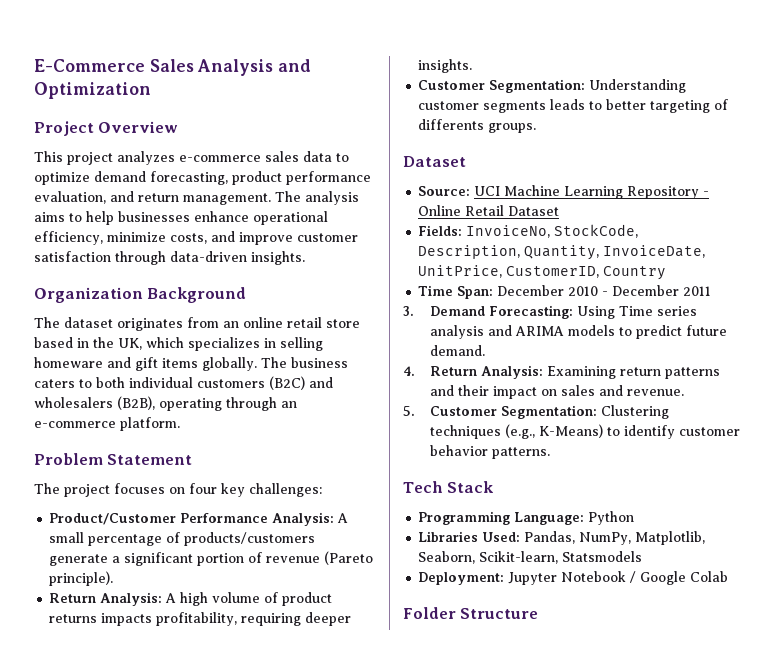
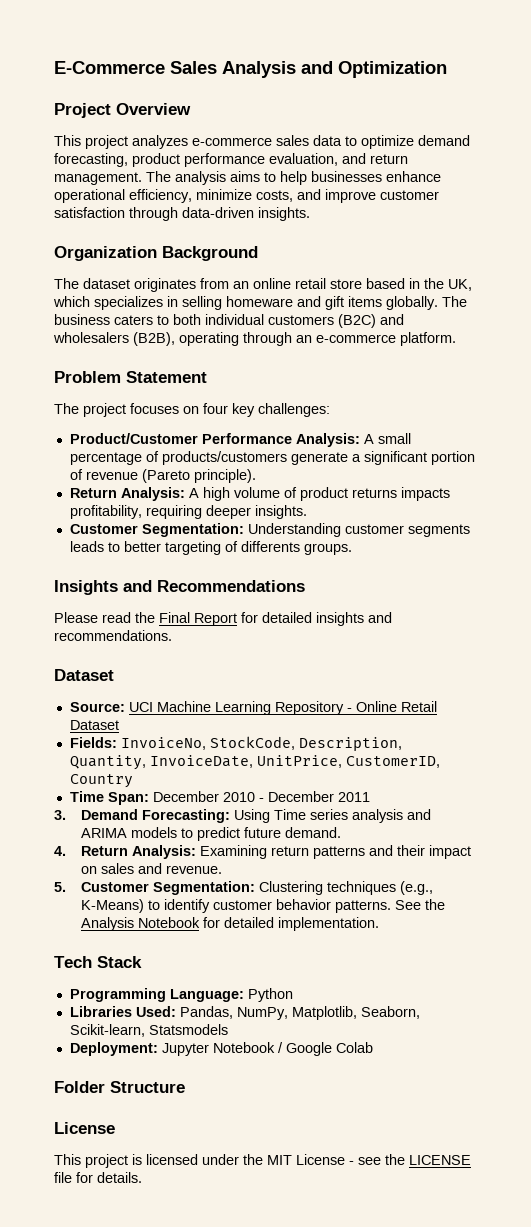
+ Insights and Recommendations
+ Please read the Final Report for detailed insights and recommendations.
+ See the Analysis Notebook for detailed implementation.
  Folder Structure
+ License
+ This project is licensed under the MIT License - see the LICENSE file for details.

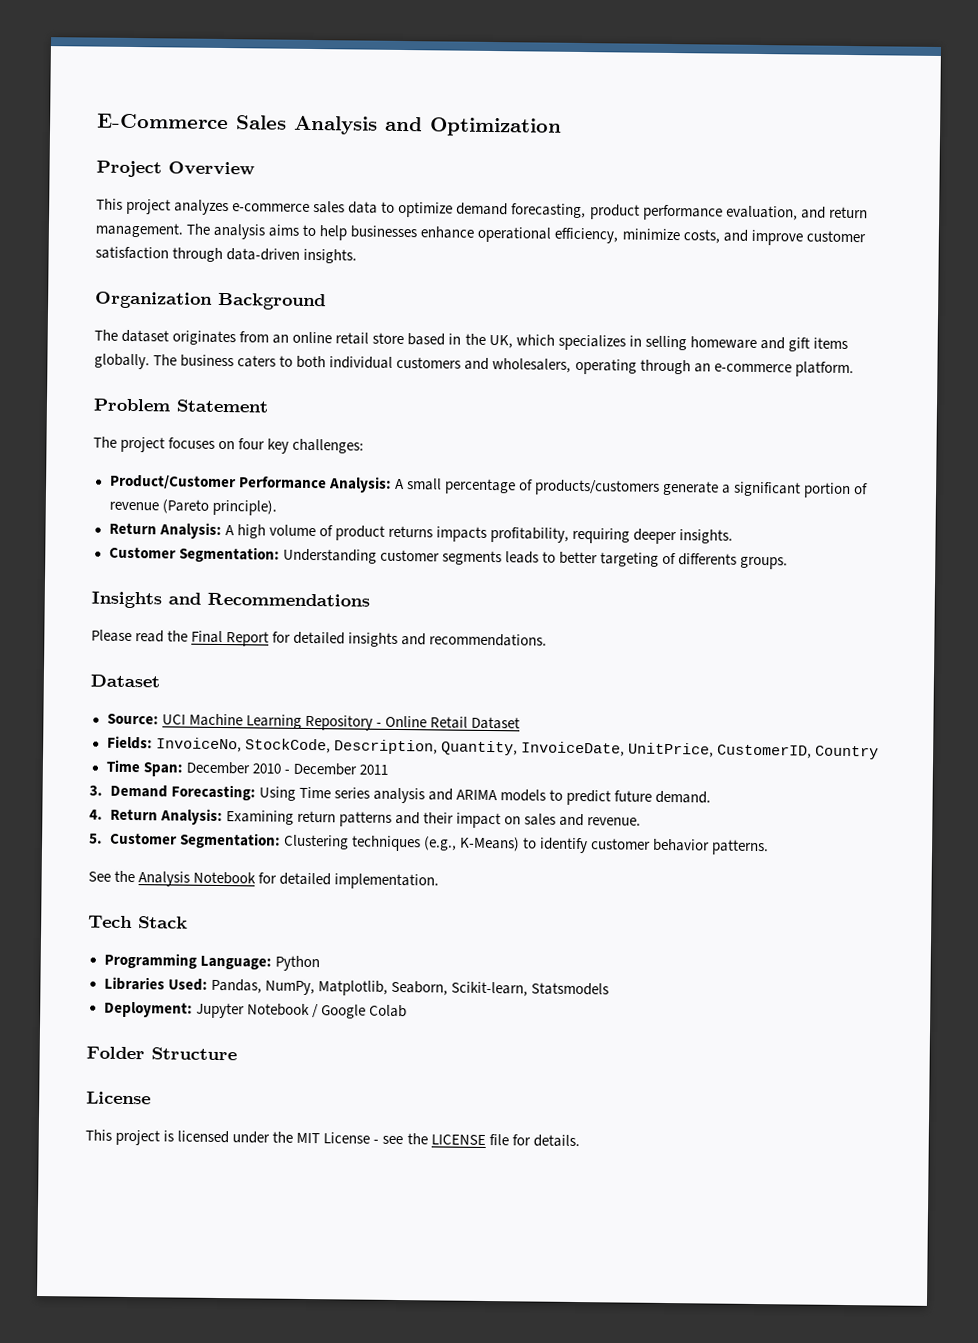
- The business caters to both individual customers (B2C) and wholesalers (B2B), operating through an e-commerce platform.
+ The business caters to both individual customers and wholesalers, operating through an e-commerce platform.
- 5. Customer Segmentation: Clustering techniques (e.g., K-Means) to identify customer behavior patterns. See the Analysis Notebook for detailed implementation.
+ 5. Customer Segmentation: Clustering techniques (e.g., K-Means) to identify customer behavior patterns.
+ See the Analysis Notebook for detailed implementation.

